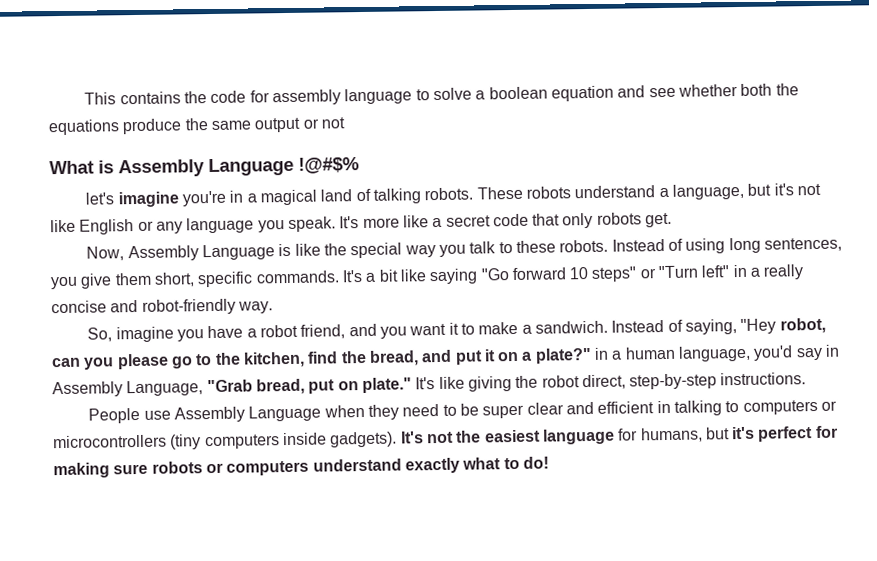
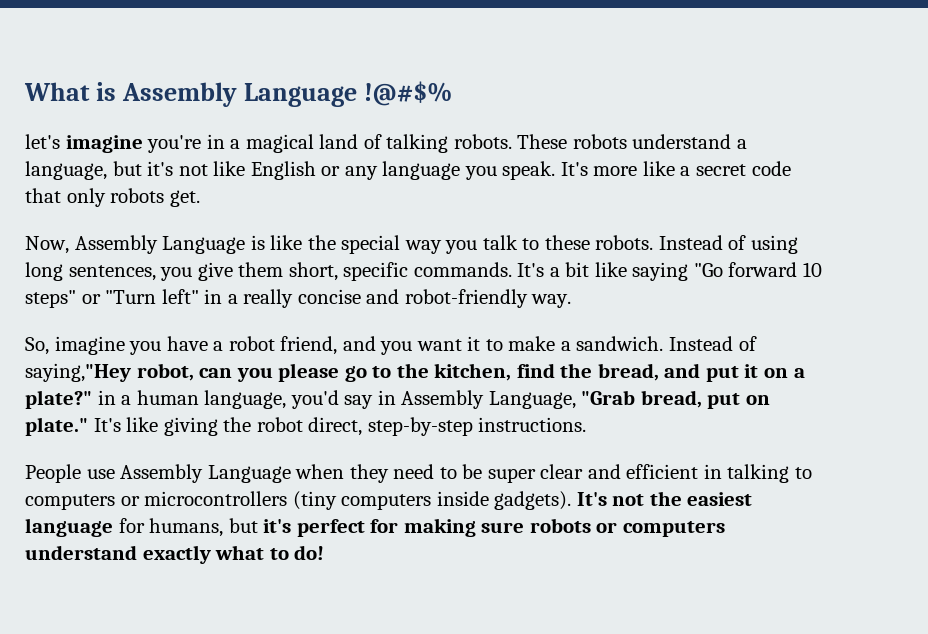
- This contains the code for assembly language to solve a boolean equation and see whether both the equations produce the same output or not
- Instead of saying, "Hey robot, can you please go to the kitchen, find the bread, and put it on a plate?" in a human language, you'd say in Assembly Language, "Grab bread, put on plate."
+ Instead of saying,"Hey robot, can you please go to the kitchen, find the bread, and put it on a plate?" in a human language, you'd say in Assembly Language, "Grab bread, put on plate."

